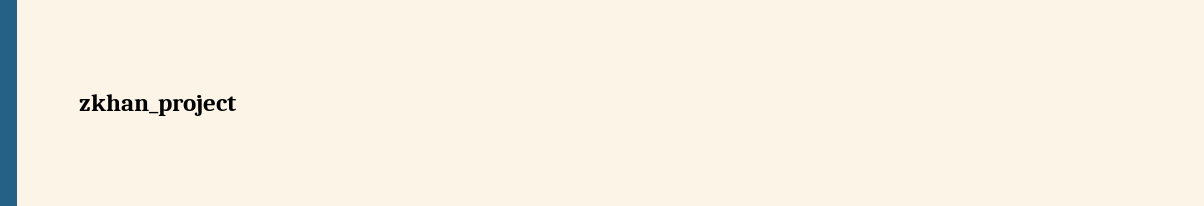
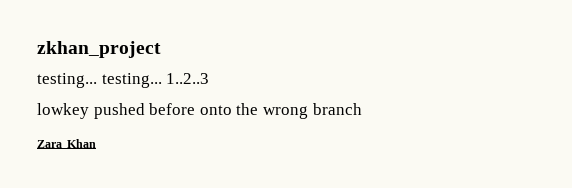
+ testing... testing... 1..2..3
+ lowkey pushed before onto the wrong branch
+ Zara Khan

